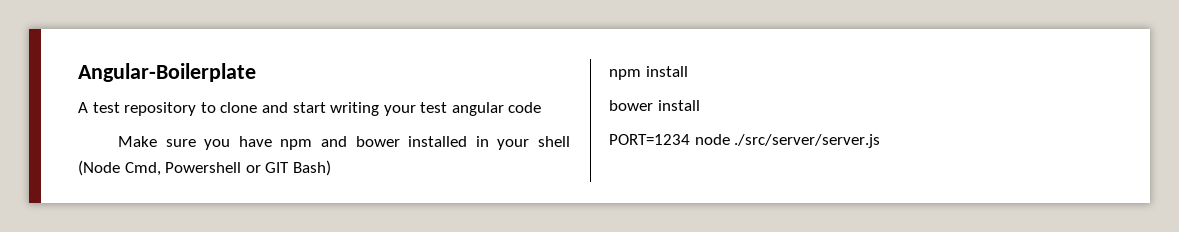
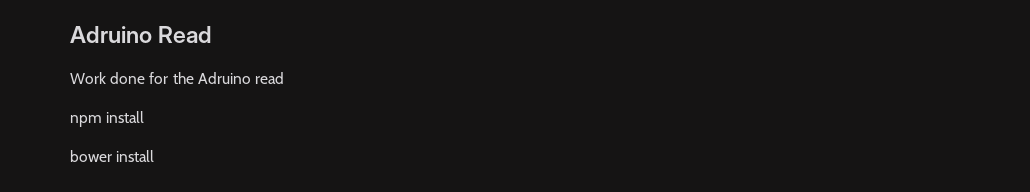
- Angular-Boilerplate
- A test repository to clone and start writing your test angular code
- Make sure you have npm and bower installed in your shell (Node Cmd, Powershell or GIT Bash)
+ Adruino Read
+ Work done for the Adruino read
- PORT=1234 node ./src/server/server.js

